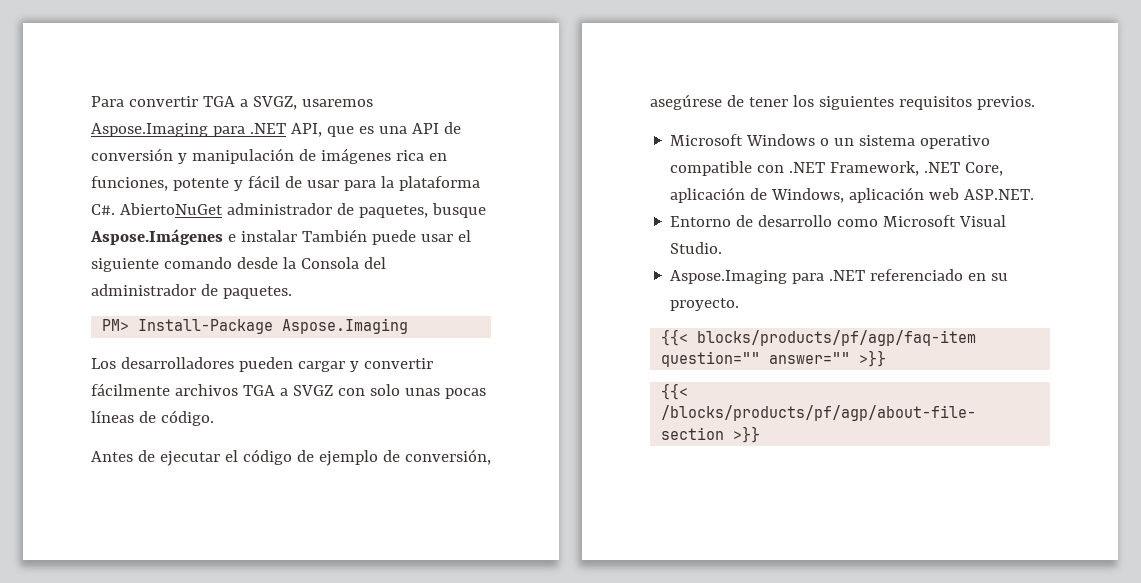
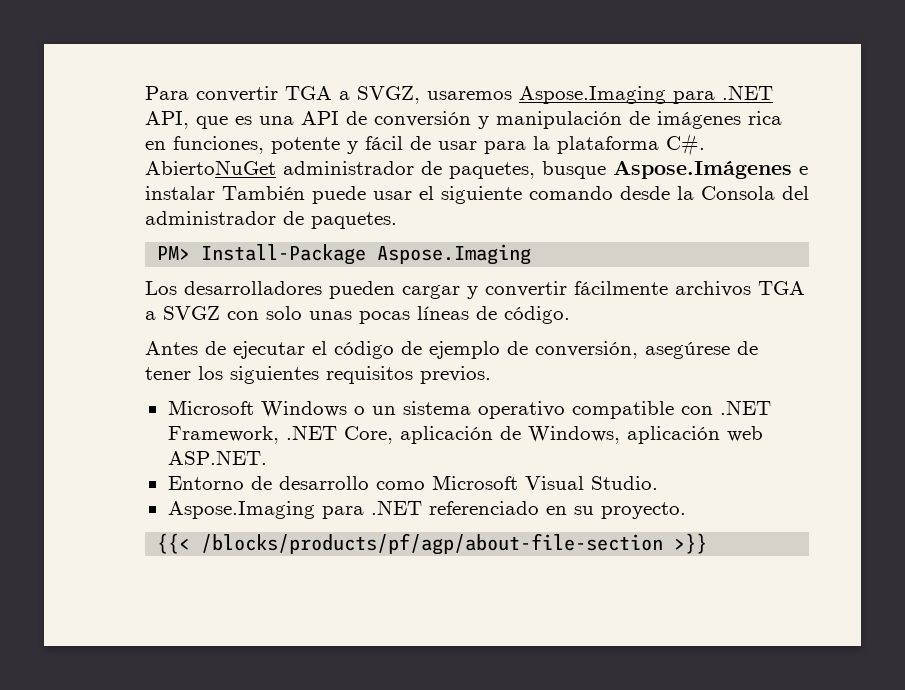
- {{< blocks/products/pf/agp/faq-item question="" answer="" >}}

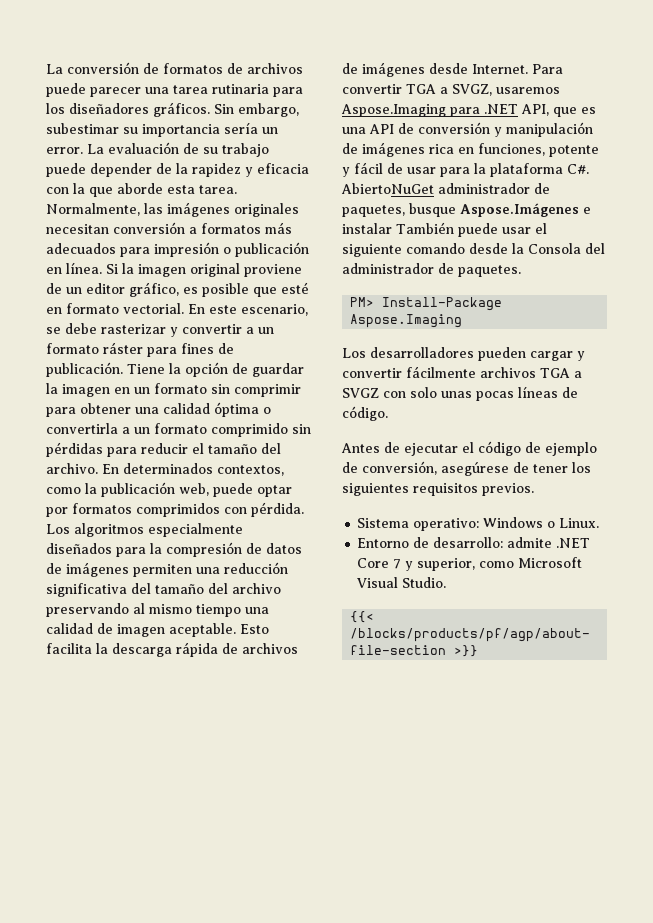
+ La conversión de formatos de archivos puede parecer una tarea rutinaria para los diseñadores gráficos. Sin embargo, subestimar su importancia sería un error. La evaluación de su trabajo puede depender de la rapidez y eficacia con la que aborde esta tarea. Normalmente, las imágenes originales necesitan conversión a formatos más adecuados para impresión o publicación en línea. Si la imagen original proviene de un editor gráfico, es posible que esté en formato vectorial. En este escenario, se debe rasterizar y convertir a un formato ráster para fines de publicación. Tiene la opción de guardar la imagen en un formato sin comprimir para obtener una calidad óptima o convertirla a un formato comprimido sin pérdidas para reducir el tamaño del archivo. En determinados contextos, como la publicación web, puede optar por formatos comprimidos con pérdida. Los algoritmos especialmente diseñados para la compresión de datos de imágenes permiten una reducción significativa del tamaño del archivo preservando al mismo tiempo una calidad de imagen aceptable. Esto facilita la descarga rápida de archivos de imágenes desde Internet.
- Microsoft Windows o un sistema operativo compatible con .NET Framework, .NET Core, aplicación de Windows, aplicación web ASP.NET.
- Entorno de desarrollo como Microsoft Visual Studio.
- Aspose.Imaging para .NET referenciado en su proyecto.
+ Sistema operativo: Windows o Linux.
+ Entorno de desarrollo: admite .NET Core 7 y superior, como Microsoft Visual Studio.

